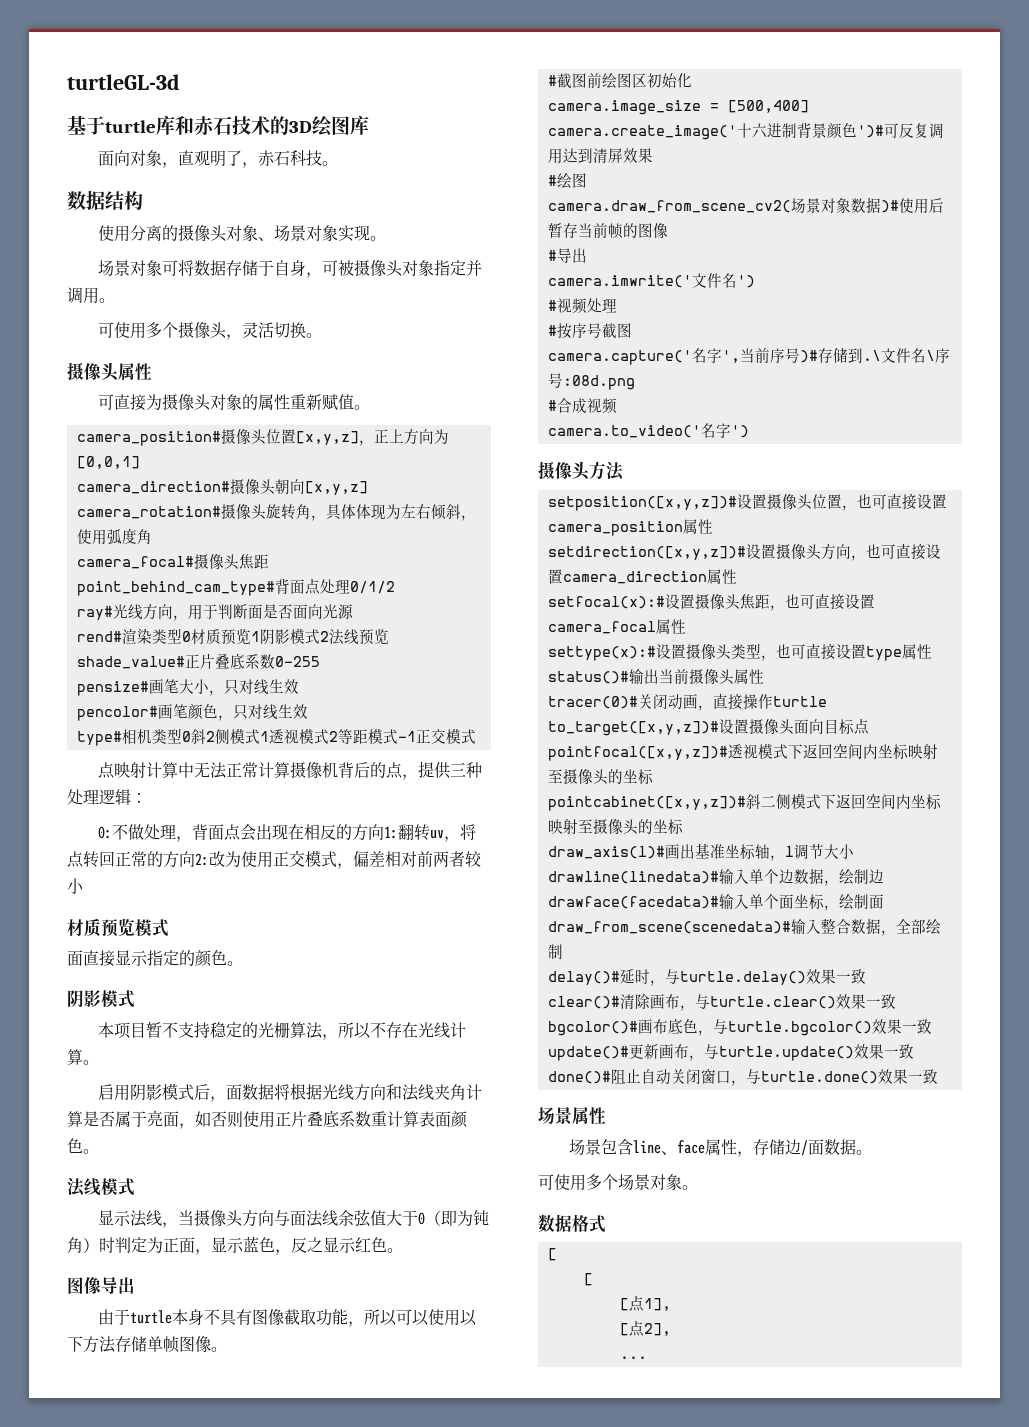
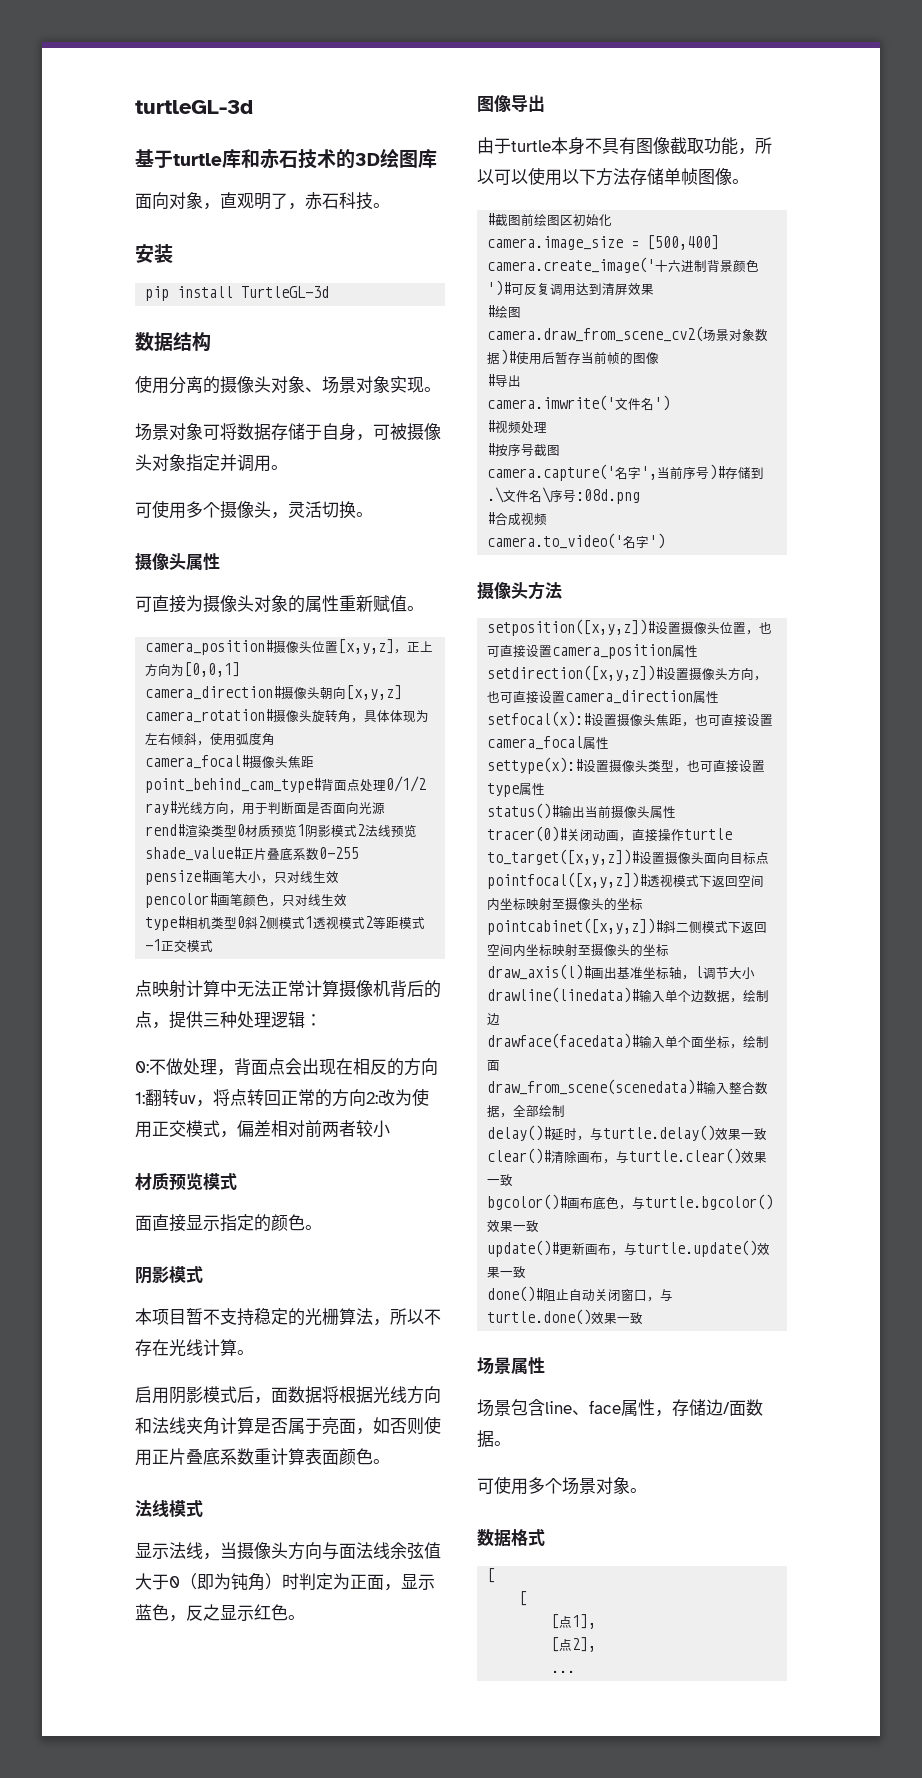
+ 安装
+ pip install TurtleGL-3d

